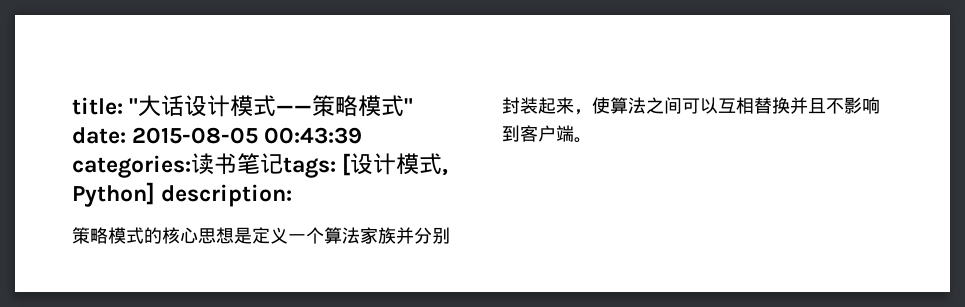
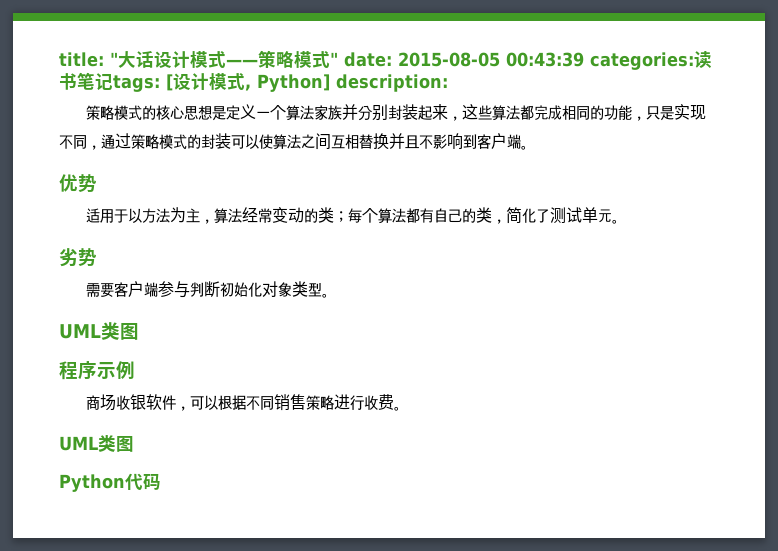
- 策略模式的核心思想是定义一个算法家族并分别封装起来，使算法之间可以互相替换并且不影响到客户端。
+ 策略模式的核心思想是定义一个算法家族并分别封装起来，这些算法都完成相同的功能，只是实现不同，通过策略模式的封装可以使算法之间互相替换并且不影响到客户端。
+ 优势
+ 适用于以方法为主，算法经常变动的类；每个算法都有自己的类，简化了测试单元。
+ 劣势
+ 需要客户端参与判断初始化对象类型。
+ UML类图
+ 程序示例
+ 商场收银软件，可以根据不同销售策略进行收费。
+ UML类图
+ Python代码

